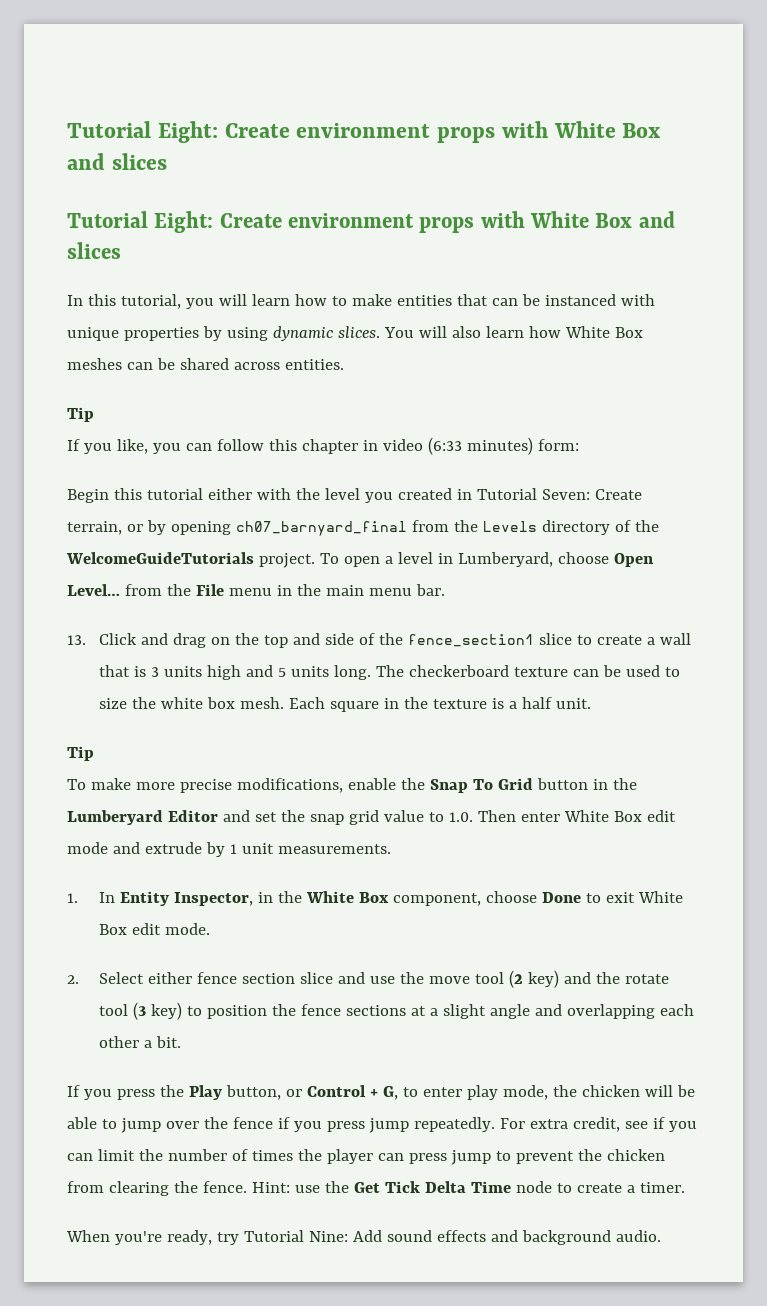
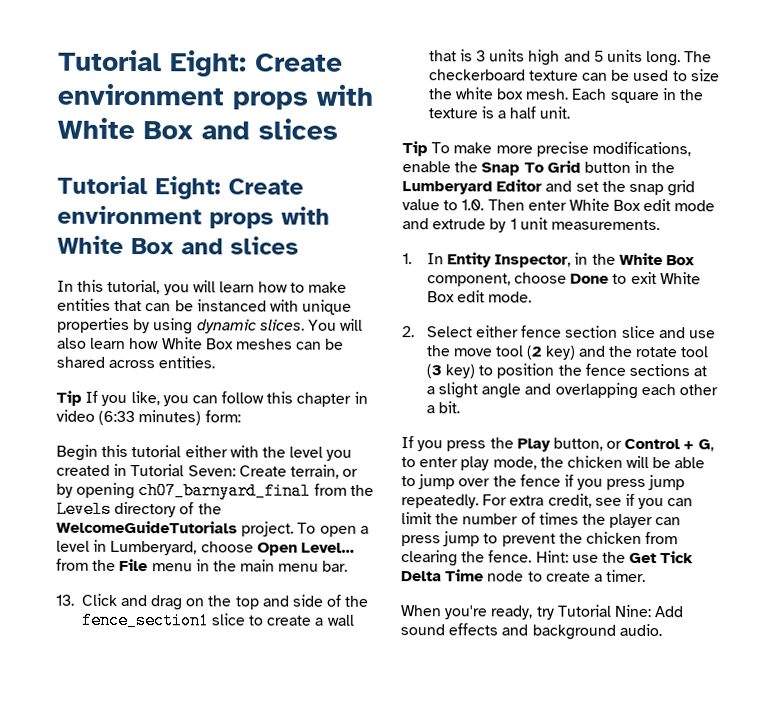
  You will also learn how White Box meshes can be shared across entities.
- Tip
- If you like, you can follow this chapter in video (6:33 minutes) form:
+ Tip If you like, you can follow this chapter in video (6:33 minutes) form:
  Each square in the texture is a half unit.
- Tip
- To make more precise modifications, enable the Snap To Grid button in the Lumberyard Editor and set the snap grid value to 1.0. Then enter White Box edit mode and extrude by 1 unit measurements.
+ Tip To make more precise modifications, enable the Snap To Grid button in the Lumberyard Editor and set the snap grid value to 1.0. Then enter White Box edit mode and extrude by 1 unit measurements.

